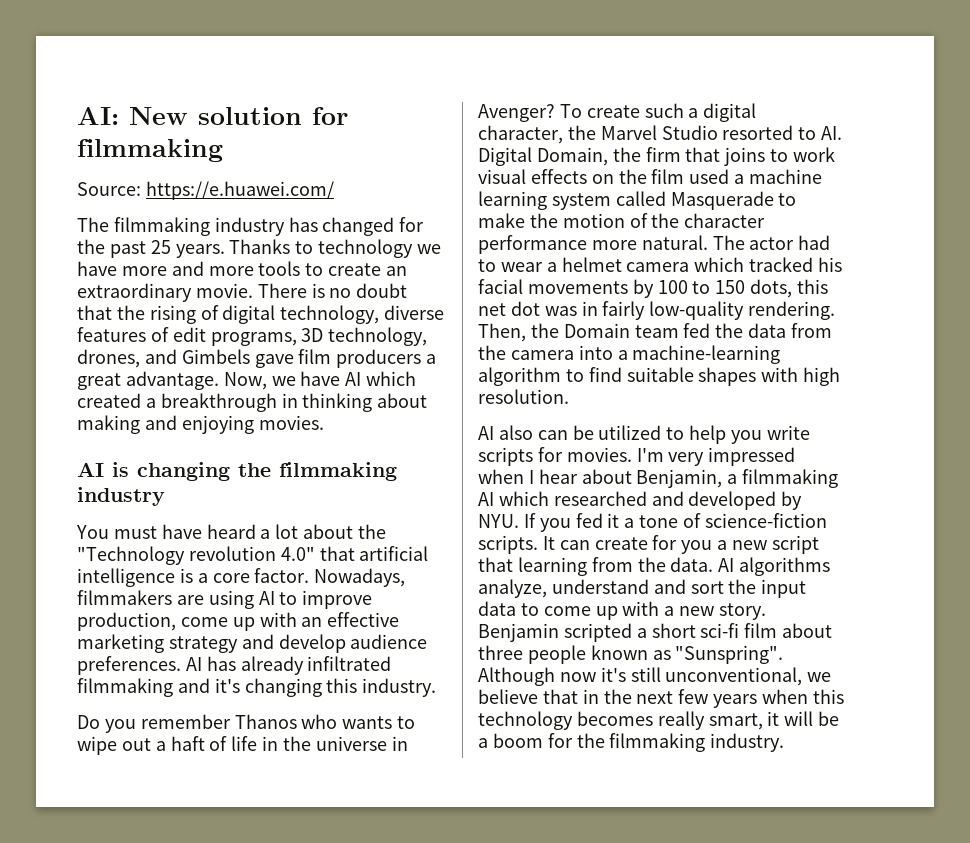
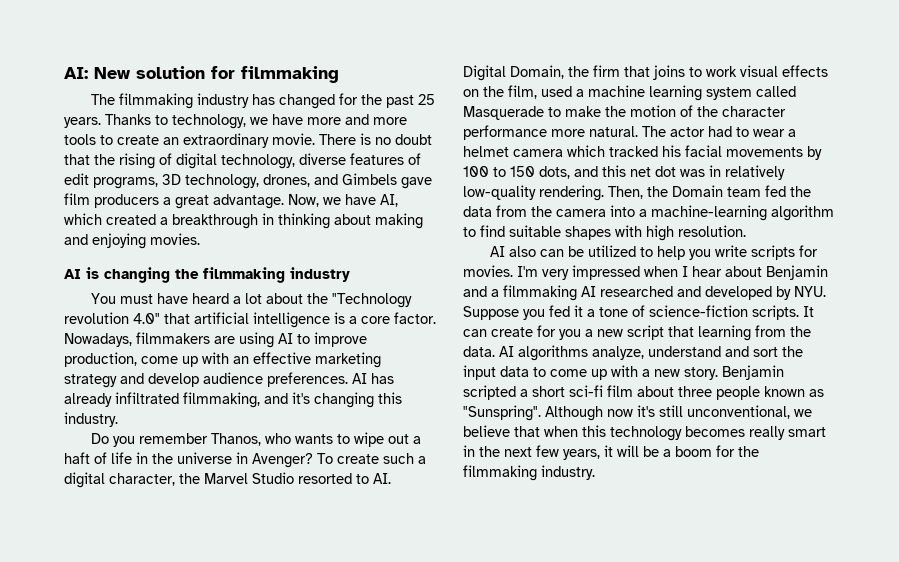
- Source: https://e.huawei.com/
- Thanks to technology we have more and more tools to create an extraordinary movie.
+ Thanks to technology, we have more and more tools to create an extraordinary movie.
- Now, we have AI which created a breakthrough in thinking about making and enjoying movies.
+ Now, we have AI, which created a breakthrough in thinking about making and enjoying movies.
- AI has already infiltrated filmmaking and it's changing this industry.
+ AI has already infiltrated filmmaking, and it's changing this industry.
- Do you remember Thanos who wants to wipe out a haft of life in the universe in Avenger?
+ Do you remember Thanos, who wants to wipe out a haft of life in the universe in Avenger?
- To create such a digital character, the Marvel Studio resorted to AI. Digital Domain, the firm that joins to work visual effects on the film used a machine learning system called Masquerade to make the motion of the character performance more natural.
+ To create such a digital character, the Marvel Studio resorted to AI. Digital Domain, the firm that joins to work visual effects on the film, used a machine learning system called Masquerade to make the motion of the character performance more natural.
- The actor had to wear a helmet camera which tracked his facial movements by 100 to 150 dots, this net dot was in fairly low-quality rendering.
+ The actor had to wear a helmet camera which tracked his facial movements by 100 to 150 dots, and this net dot was in relatively low-quality rendering.
- I'm very impressed when I hear about Benjamin, a filmmaking AI which researched and developed by NYU. If you fed it a tone of science-fiction scripts.
+ I'm very impressed when I hear about Benjamin and a filmmaking AI researched and developed by NYU. Suppose you fed it a tone of science-fiction scripts.
- Although now it's still unconventional, we believe that in the next few years when this technology becomes really smart, it will be a boom for the filmmaking industry.
+ Although now it's still unconventional, we believe that when this technology becomes really smart in the next few years, it will be a boom for the filmmaking industry.

